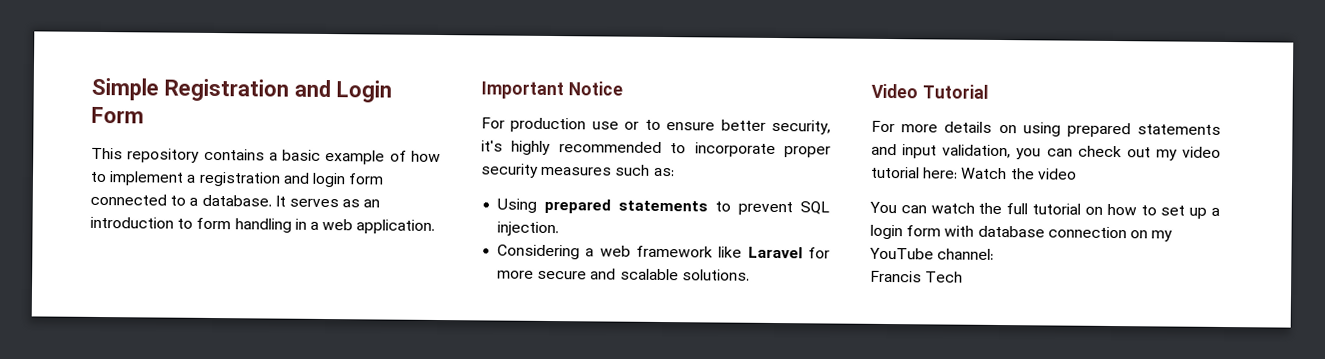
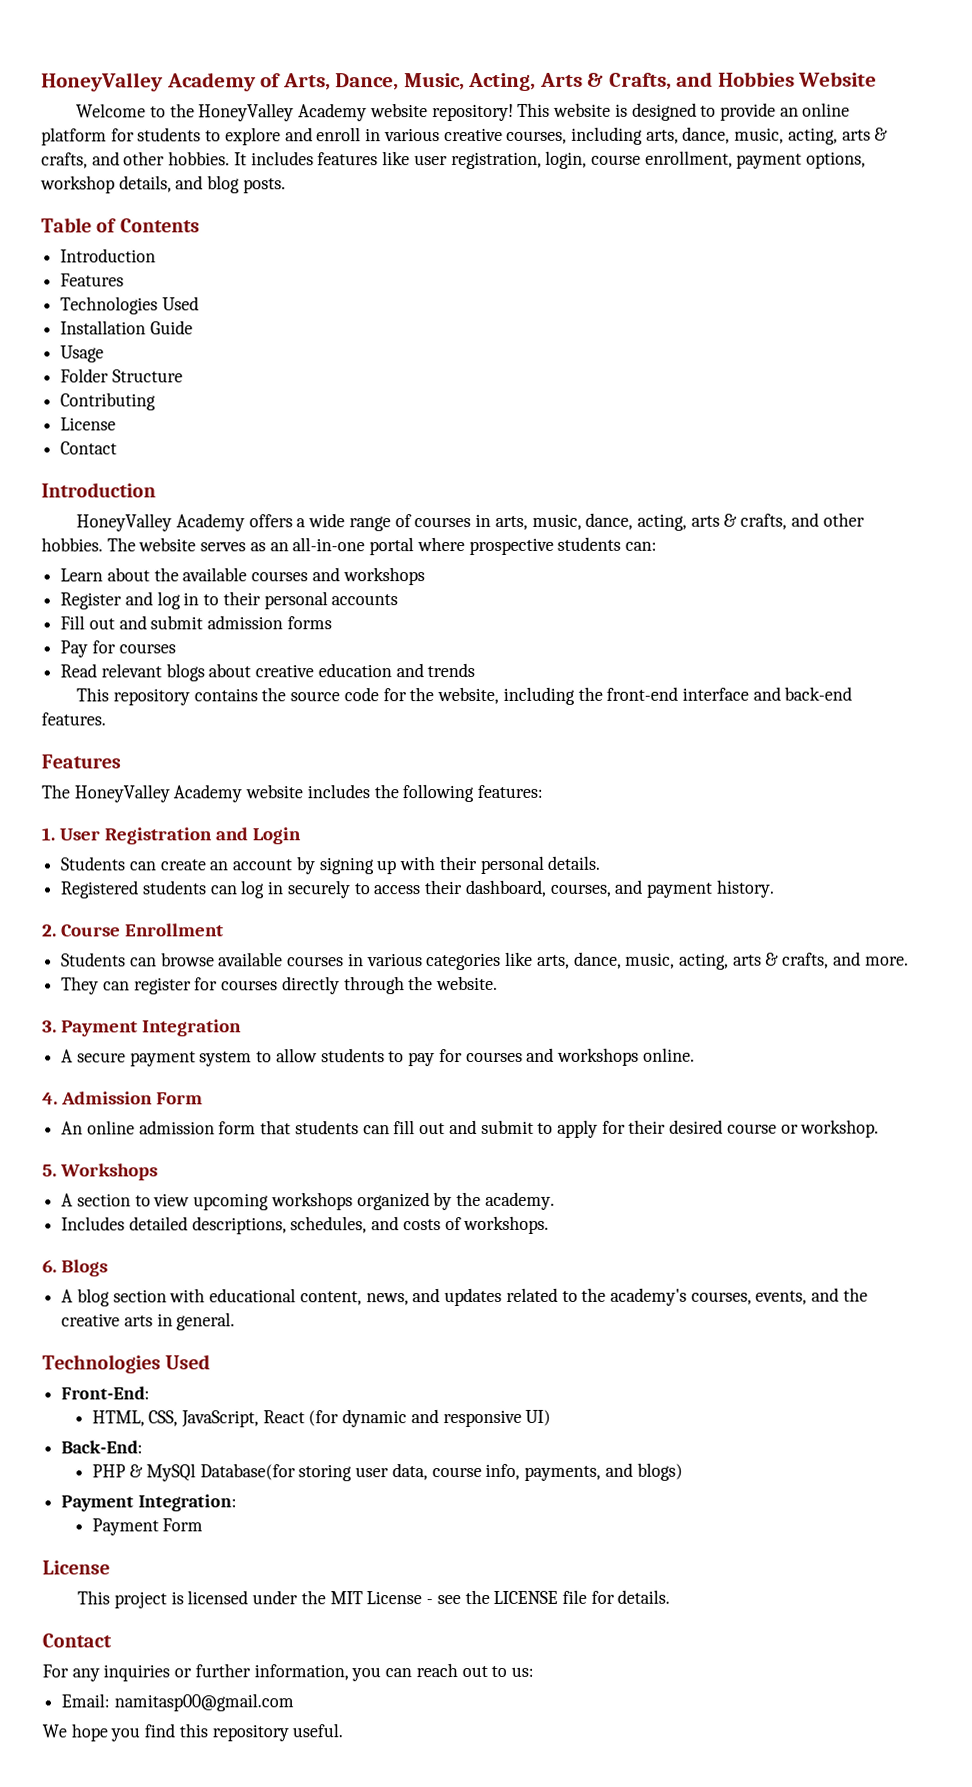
- Simple Registration and Login Form
- This repository contains a basic example of how to implement a registration and login form connected to a database. It serves as an introduction to form handling in a web application.
- Important Notice
- For production use or to ensure better security, it's highly recommended to incorporate proper security measures such as:
- Using prepared statements to prevent SQL injection.
- Considering a web framework like Laravel for more secure and scalable solutions.
- Video Tutorial
- For more details on using prepared statements and input validation, you can check out my video tutorial here: Watch the video
- You can watch the full tutorial on how to set up a login form with database connection on my YouTube channel:
- Francis Tech
+ HoneyValley Academy of Arts, Dance, Music, Acting, Arts & Crafts, and Hobbies Website
+ Welcome to the HoneyValley Academy website repository! This website is designed to provide an online platform for students to explore and enroll in various creative courses, including arts, dance, music, acting, arts & crafts, and other hobbies. It includes features like user registration, login, course enrollment, payment options, workshop details, and blog posts.
+ Table of Contents
+ Introduction
+ Features
+ Technologies Used
+ Installation Guide
+ Usage
+ Folder Structure
+ Contributing
+ License
+ Contact
+ Introduction
+ HoneyValley Academy offers a wide range of courses in arts, music, dance, acting, arts & crafts, and other hobbies. The website serves as an all-in-one portal where prospective students can:
+ Learn about the available courses and workshops
+ Register and log in to their personal accounts
+ Fill out and submit admission forms
+ Pay for courses
+ Read relevant blogs about creative education and trends
+ This repository contains the source code for the website, including the front-end interface and back-end features.
+ Features
+ The HoneyValley Academy website includes the following features:
+ 1. User Registration and Login
+ Students can create an account by signing up with their personal details.
+ Registered students can log in securely to access their dashboard, courses, and payment history.
+ 2. Course Enrollment
+ Students can browse available courses in various categories like arts, dance, music, acting, arts & crafts, and more.
+ They can register for courses directly through the website.
+ 3. Payment Integration
+ A secure payment system to allow students to pay for courses and workshops online.
+ 4. Admission Form
+ An online admission form that students can fill out and submit to apply for their desired course or workshop.
+ 5. Workshops
+ A section to view upcoming workshops organized by the academy.
+ Includes detailed descriptions, schedules, and costs of workshops.
+ 6. Blogs
+ A blog section with educational content, news, and updates related to the academy's courses, events, and the creative arts in general.
+ Technologies Used
+ Front-End:
+ HTML, CSS, JavaScript, React (for dynamic and responsive UI)
+ Back-End:
+ PHP & MySQl Database(for storing user data, course info, payments, and blogs)
+ Payment Integration:
+ Payment Form
+ License
+ This project is licensed under the MIT License - see the LICENSE file for details.
+ Contact
+ For any inquiries or further information, you can reach out to us:
+ Email: namitasp00@gmail.com
+ We hope you find this repository useful.

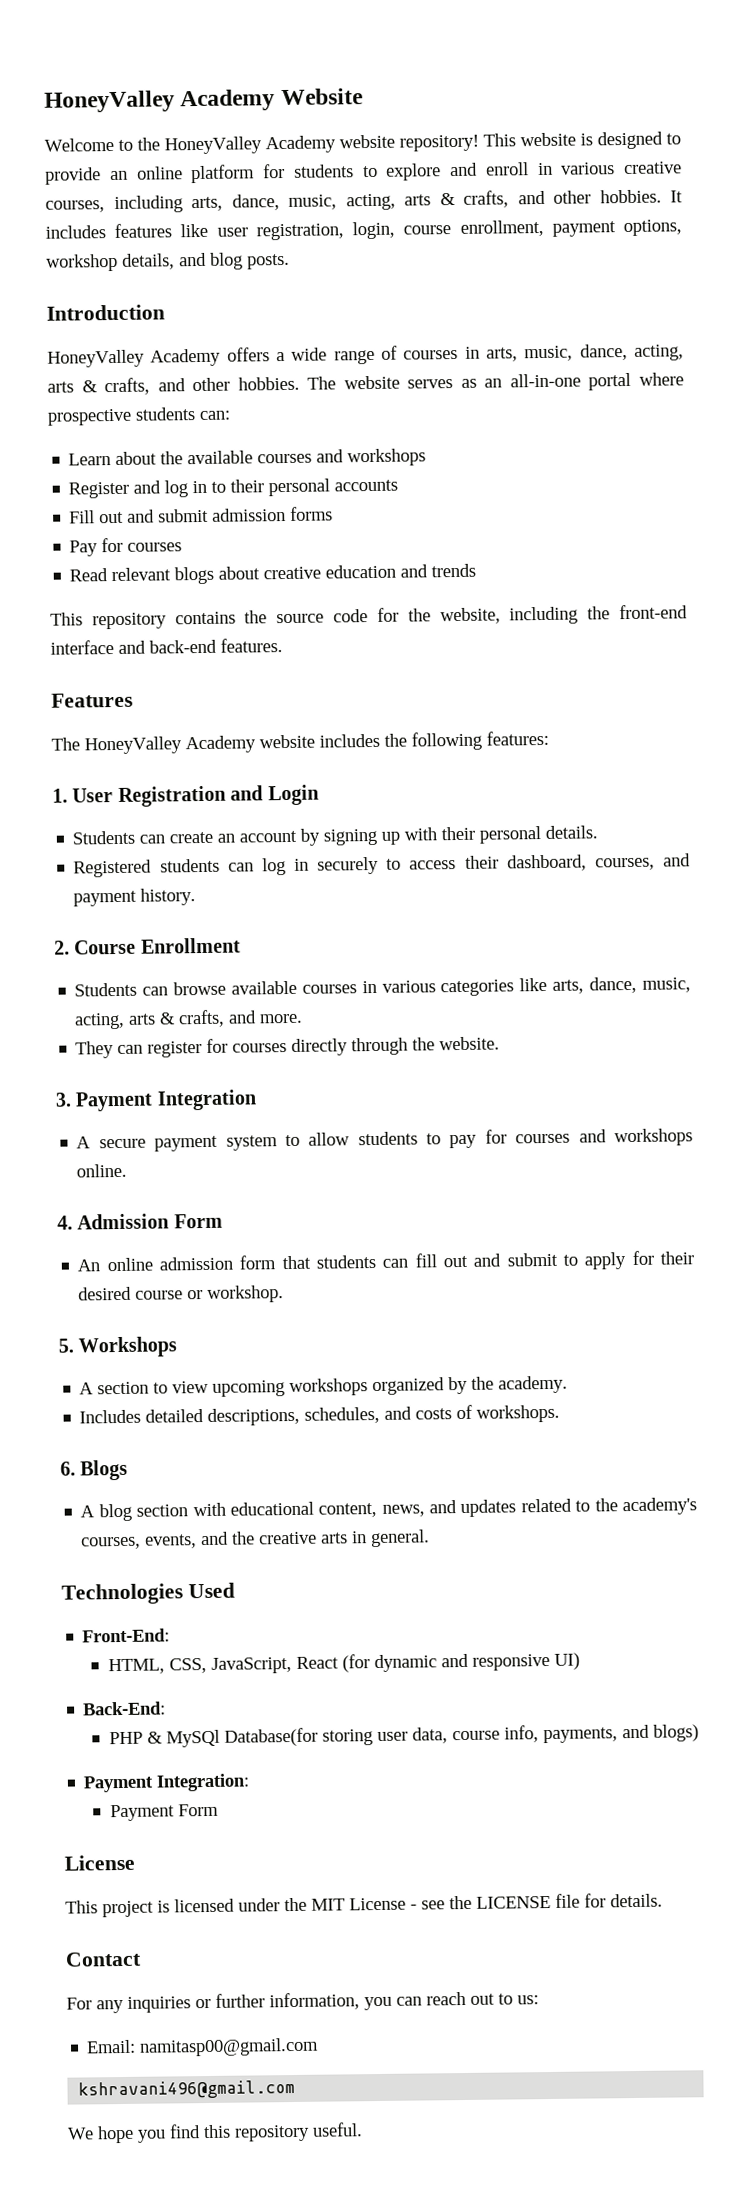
- HoneyValley Academy of Arts, Dance, Music, Acting, Arts & Crafts, and Hobbies Website
+ HoneyValley Academy Website
- Table of Contents
- Introduction
- Features
- Technologies Used
- Installation Guide
- Usage
- Folder Structure
- Contributing
- License
- Contact
+ kshravani496@gmail.com

